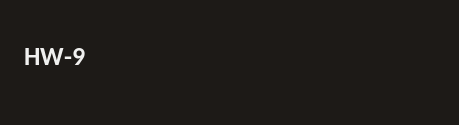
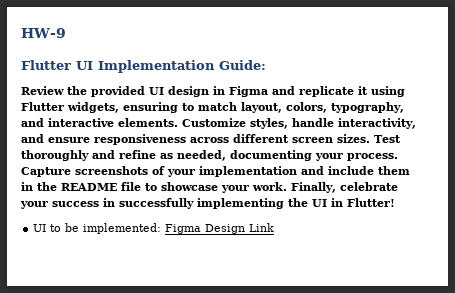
+ Flutter UI Implementation Guide:
+ Review the provided UI design in Figma and replicate it using Flutter widgets, ensuring to match layout, colors, typography, and interactive elements. Customize styles, handle interactivity, and ensure responsiveness across different screen sizes. Test thoroughly and refine as needed, documenting your process. Capture screenshots of your implementation and include them in the README file to showcase your work. Finally, celebrate your success in successfully implementing the UI in Flutter!
+ UI to be implemented: Figma Design Link

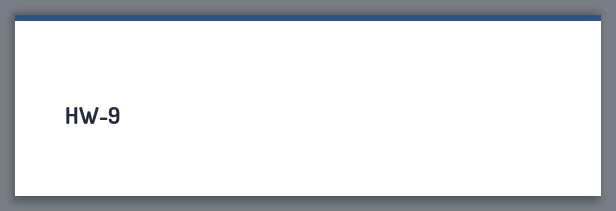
- Flutter UI Implementation Guide:
- Review the provided UI design in Figma and replicate it using Flutter widgets, ensuring to match layout, colors, typography, and interactive elements. Customize styles, handle interactivity, and ensure responsiveness across different screen sizes. Test thoroughly and refine as needed, documenting your process. Capture screenshots of your implementation and include them in the README file to showcase your work. Finally, celebrate your success in successfully implementing the UI in Flutter!
- UI to be implemented: Figma Design Link

